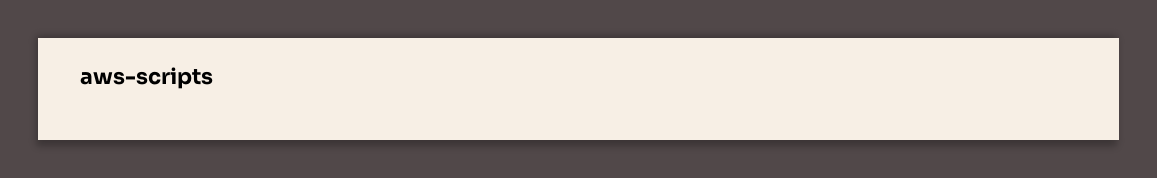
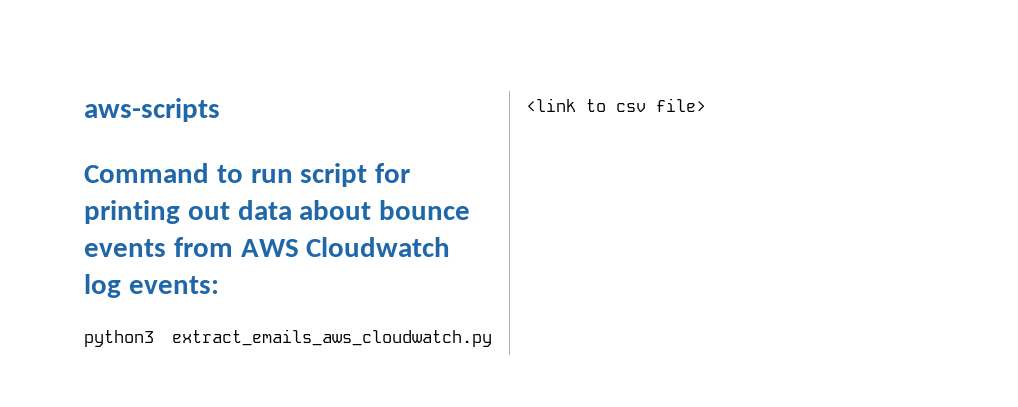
+ Command to run script for printing out data about bounce events from AWS Cloudwatch log events:
+ python3 extract_emails_aws_cloudwatch.py <link to csv file>

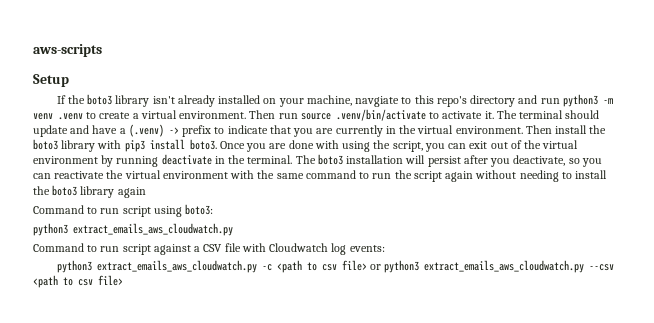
- Command to run script for printing out data about bounce events from AWS Cloudwatch log events:
+ Setup
+ If the boto3 library isn't already installed on your machine, navgiate to this repo's directory and run python3 -m venv .venv to create a virtual environment. Then run source .venv/bin/activate to activate it. The terminal should update and have a (.venv) -> prefix to indicate that you are currently in the virtual environment. Then install the boto3 library with pip3 install boto3. Once you are done with using the script, you can exit out of the virtual environment by running deactivate in the terminal. The boto3 installation will persist after you deactivate, so you can reactivate the virtual environment with the same command to run the script again without needing to install the boto3 library again
+ Command to run script using boto3:
+ python3 extract_emails_aws_cloudwatch.py
+ Command to run script against a CSV file with Cloudwatch log events:
- python3 extract_emails_aws_cloudwatch.py <link to csv file>
+ python3 extract_emails_aws_cloudwatch.py -c <path to csv file> or python3 extract_emails_aws_cloudwatch.py --csv <path to csv file>

